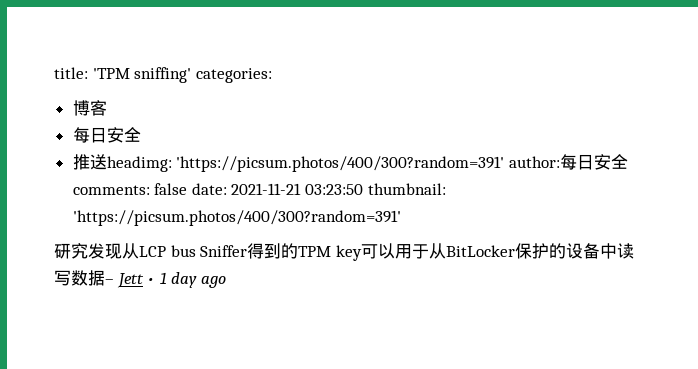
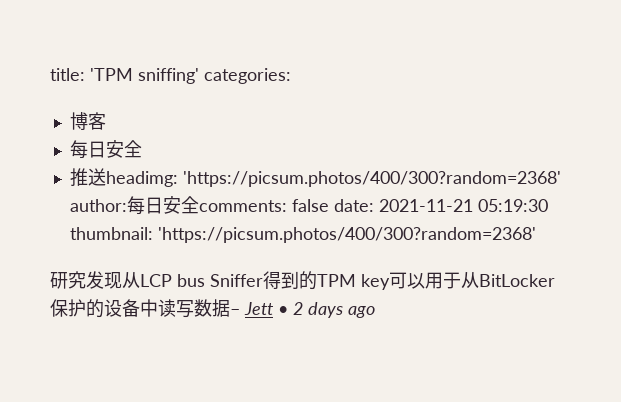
- 推送headimg: 'https://picsum.photos/400/300?random=391' author:每日安全comments: false date: 2021-11-21 03:23:50 thumbnail: 'https://picsum.photos/400/300?random=391'
+ 推送headimg: 'https://picsum.photos/400/300?random=2368' author:每日安全comments: false date: 2021-11-21 05:19:30 thumbnail: 'https://picsum.photos/400/300?random=2368'
- 研究发现从LCP bus Sniffer得到的TPM key可以用于从BitLocker保护的设备中读写数据– Jett • 1 day ago
+ 研究发现从LCP bus Sniffer得到的TPM key可以用于从BitLocker保护的设备中读写数据– Jett • 2 days ago

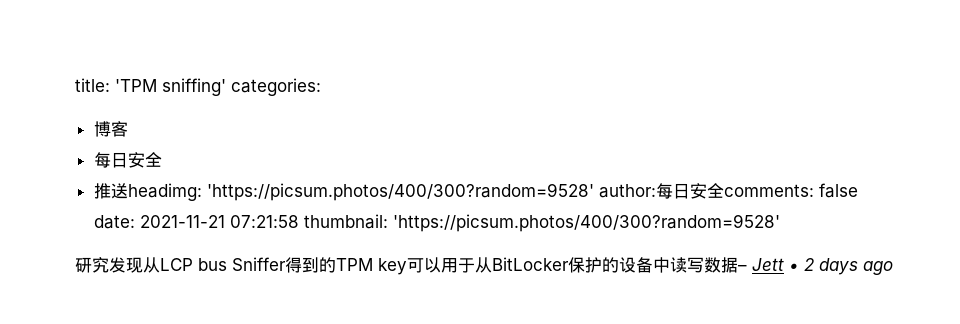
- 推送headimg: 'https://picsum.photos/400/300?random=2368' author:每日安全comments: false date: 2021-11-21 05:19:30 thumbnail: 'https://picsum.photos/400/300?random=2368'
+ 推送headimg: 'https://picsum.photos/400/300?random=9528' author:每日安全comments: false date: 2021-11-21 07:21:58 thumbnail: 'https://picsum.photos/400/300?random=9528'

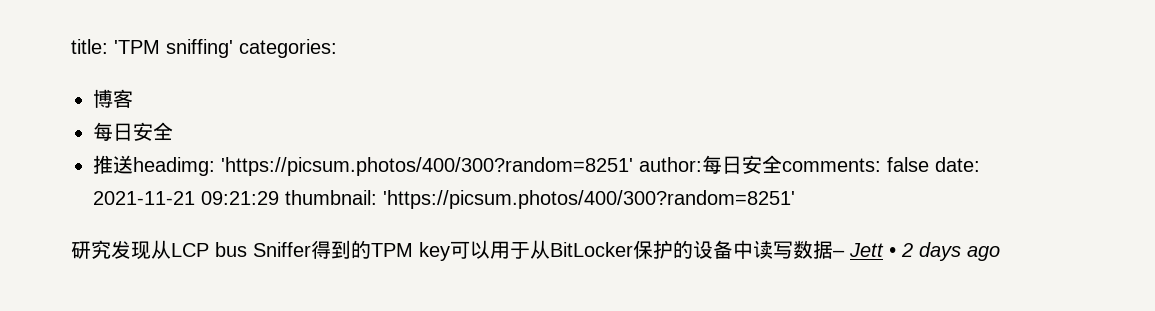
- 推送headimg: 'https://picsum.photos/400/300?random=9528' author:每日安全comments: false date: 2021-11-21 07:21:58 thumbnail: 'https://picsum.photos/400/300?random=9528'
+ 推送headimg: 'https://picsum.photos/400/300?random=8251' author:每日安全comments: false date: 2021-11-21 09:21:29 thumbnail: 'https://picsum.photos/400/300?random=8251'

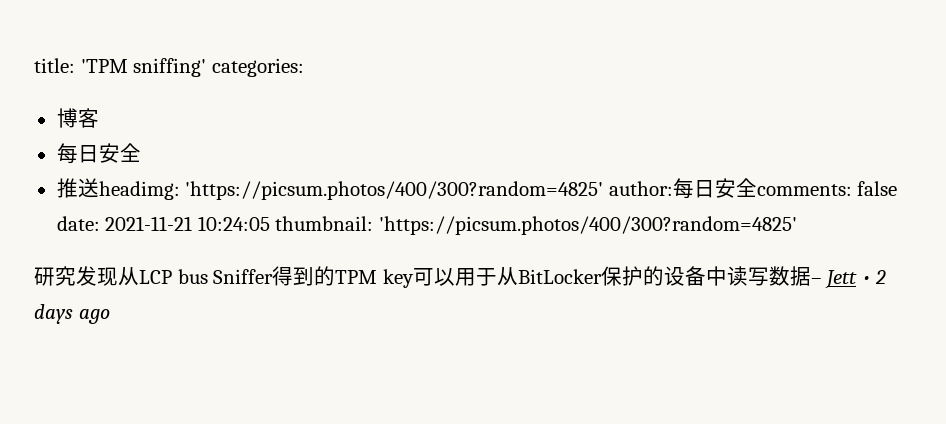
- 推送headimg: 'https://picsum.photos/400/300?random=8251' author:每日安全comments: false date: 2021-11-21 09:21:29 thumbnail: 'https://picsum.photos/400/300?random=8251'
+ 推送headimg: 'https://picsum.photos/400/300?random=4825' author:每日安全comments: false date: 2021-11-21 10:24:05 thumbnail: 'https://picsum.photos/400/300?random=4825'

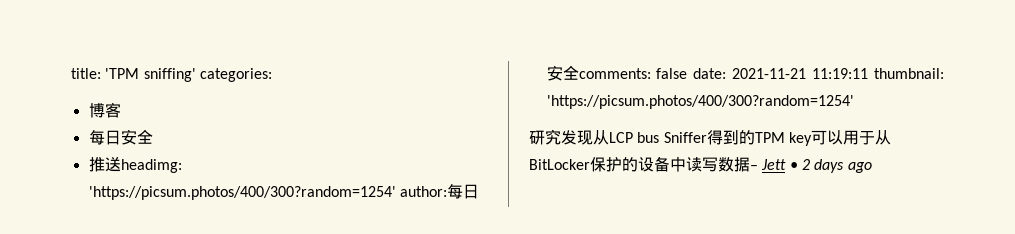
- 推送headimg: 'https://picsum.photos/400/300?random=4825' author:每日安全comments: false date: 2021-11-21 10:24:05 thumbnail: 'https://picsum.photos/400/300?random=4825'
+ 推送headimg: 'https://picsum.photos/400/300?random=1254' author:每日安全comments: false date: 2021-11-21 11:19:11 thumbnail: 'https://picsum.photos/400/300?random=1254'

